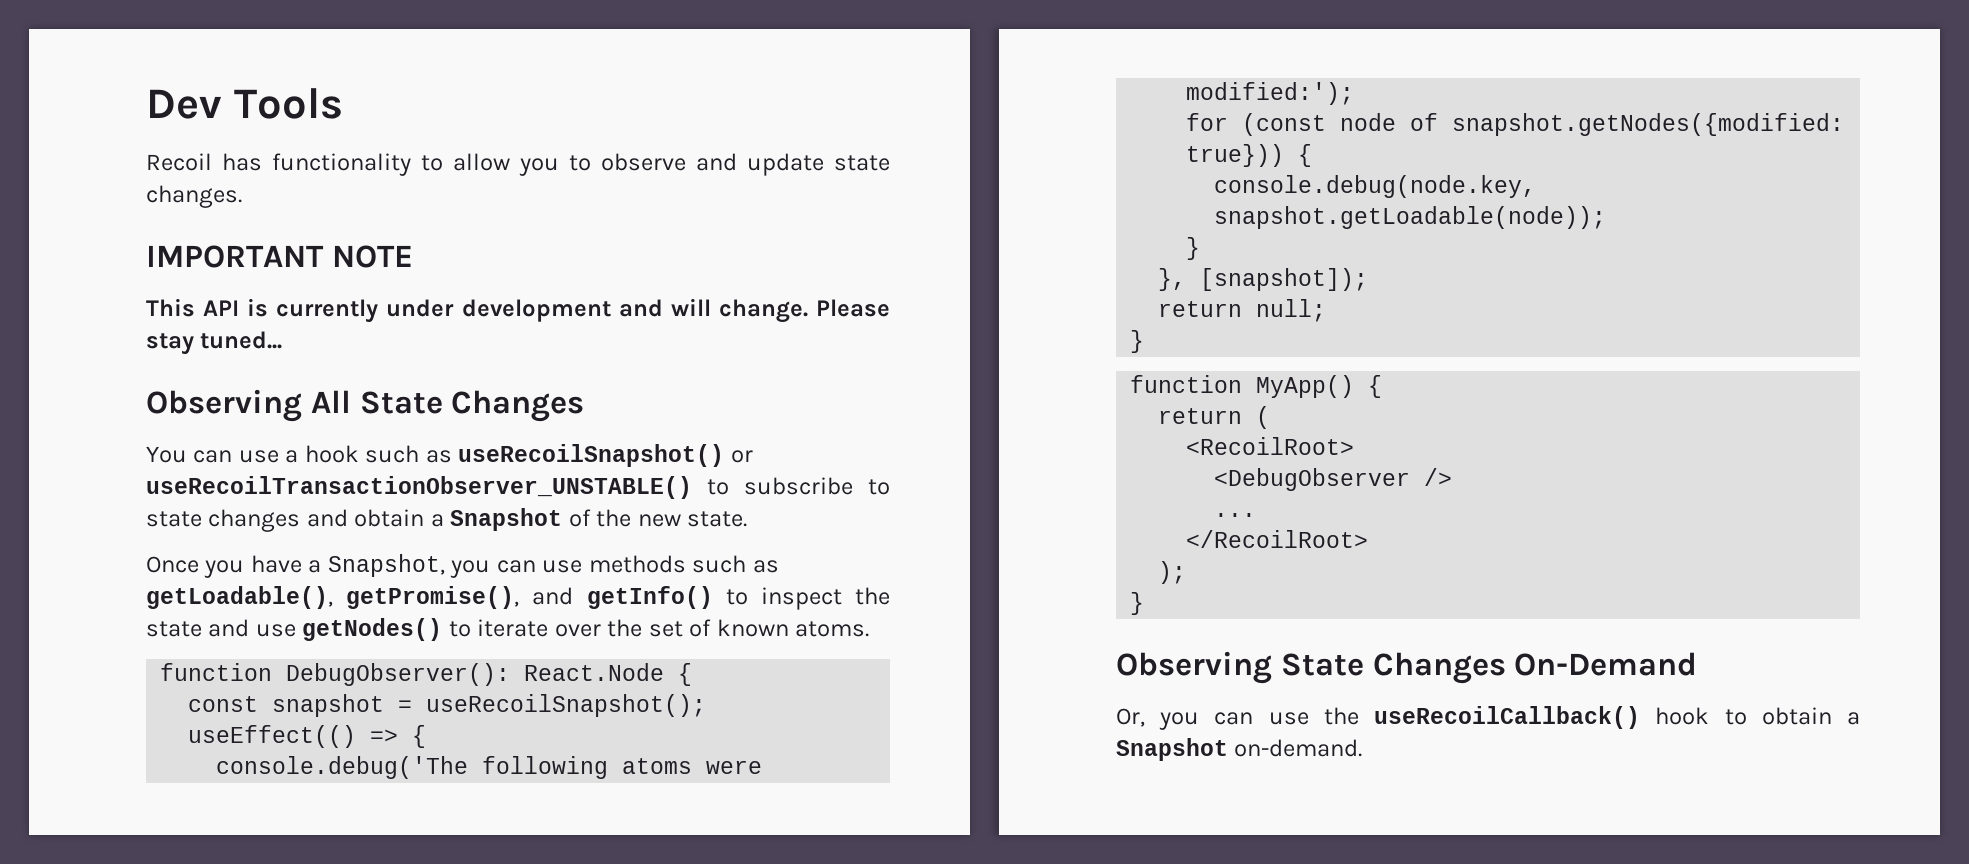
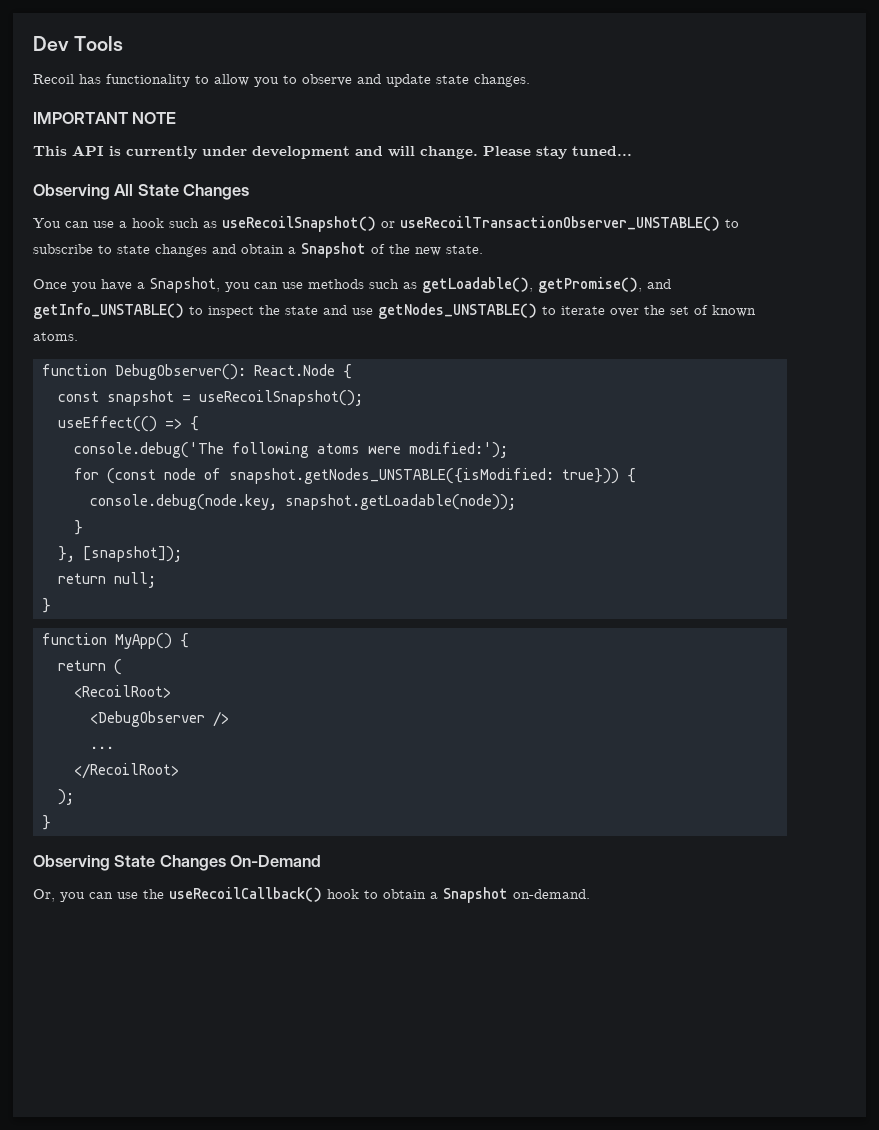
- Once you have a Snapshot, you can use methods such as getLoadable(), getPromise(), and getInfo() to inspect the state and use getNodes() to iterate over the set of known atoms.
+ Once you have a Snapshot, you can use methods such as getLoadable(), getPromise(), and getInfo_UNSTABLE() to inspect the state and use getNodes_UNSTABLE() to iterate over the set of known atoms.
- for (const node of snapshot.getNodes({modified: true})) {
+ for (const node of snapshot.getNodes_UNSTABLE({isModified: true})) {

